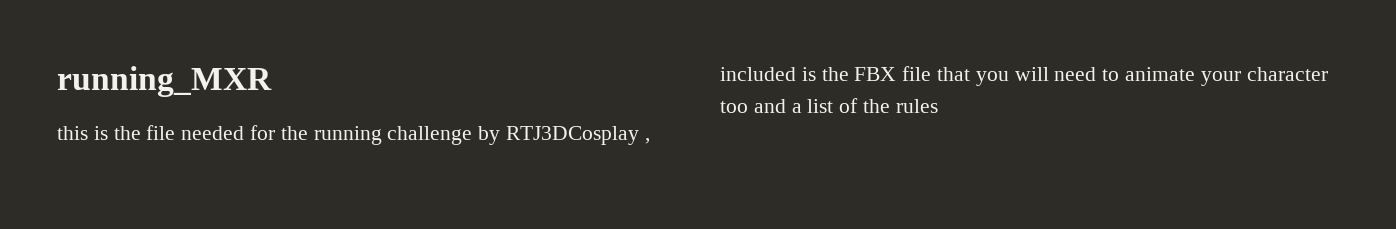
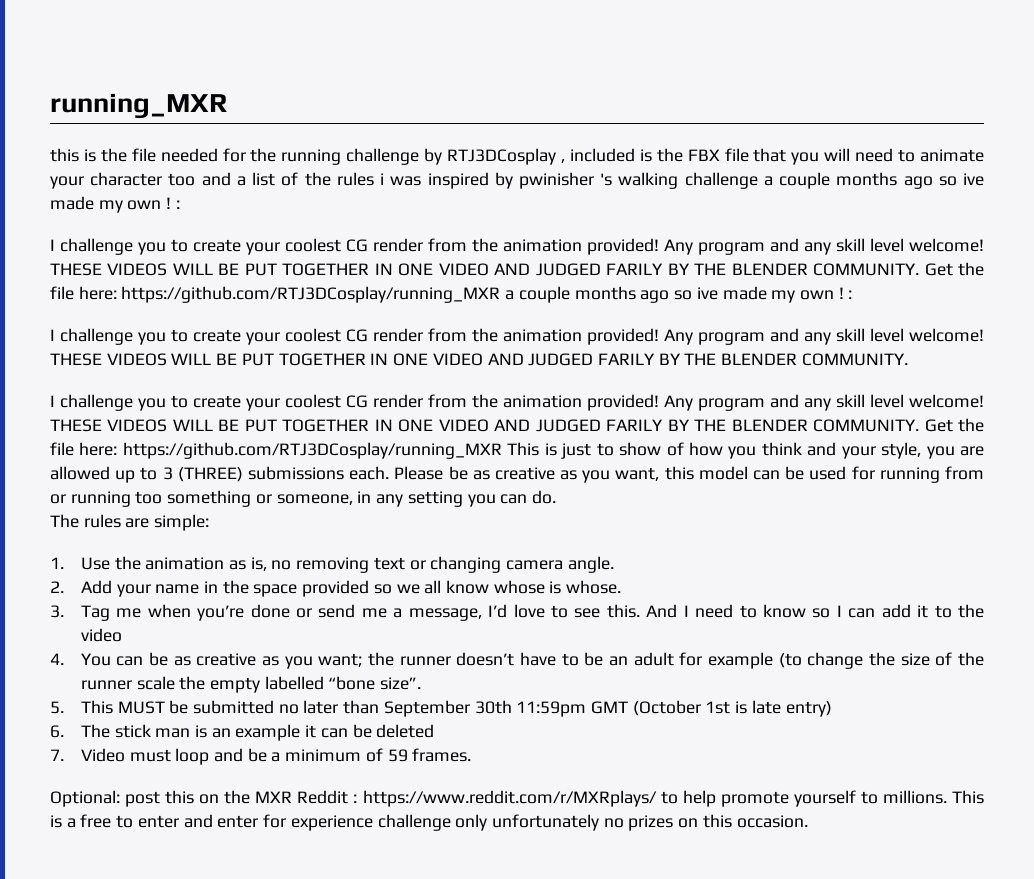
- this is the file needed for the running challenge by RTJ3DCosplay , included is the FBX file that you will need to animate your character too and a list of the rules
+ this is the file needed for the running challenge by RTJ3DCosplay , included is the FBX file that you will need to animate your character too and a list of the rules i was inspired by pwinisher 's walking challenge a couple months ago so ive made my own ! :
+ I challenge you to create your coolest CG render from the animation provided! Any program and any skill level welcome! THESE VIDEOS WILL BE PUT TOGETHER IN ONE VIDEO AND JUDGED FARILY BY THE BLENDER COMMUNITY. Get the file here: https://github.com/RTJ3DCosplay/running_MXR a couple months ago so ive made my own ! :
+ I challenge you to create your coolest CG render from the animation provided! Any program and any skill level welcome! THESE VIDEOS WILL BE PUT TOGETHER IN ONE VIDEO AND JUDGED FARILY BY THE BLENDER COMMUNITY.
+ I challenge you to create your coolest CG render from the animation provided! Any program and any skill level welcome! THESE VIDEOS WILL BE PUT TOGETHER IN ONE VIDEO AND JUDGED FARILY BY THE BLENDER COMMUNITY. Get the file here: https://github.com/RTJ3DCosplay/running_MXR This is just to show of how you think and your style, you are allowed up to 3 (THREE) submissions each. Please be as creative as you want, this model can be used for running from or running too something or someone, in any setting you can do.
+ The rules are simple:
+ 1. Use the animation as is, no removing text or changing camera angle.
+ 2. Add your name in the space provided so we all know whose is whose.
+ 3. Tag me when you’re done or send me a message, I’d love to see this. And I need to know so I can add it to the video
+ 4. You can be as creative as you want; the runner doesn’t have to be an adult for example (to change the size of the runner scale the empty labelled “bone size”.
+ 5. This MUST be submitted no later than September 30th 11:59pm GMT (October 1st is late entry)
+ 6. The stick man is an example it can be deleted
+ 7. Video must loop and be a minimum of 59 frames.
+ Optional: post this on the MXR Reddit : https://www.reddit.com/r/MXRplays/ to help promote yourself to millions. This is a free to enter and enter for experience challenge only unfortunately no prizes on this occasion.

